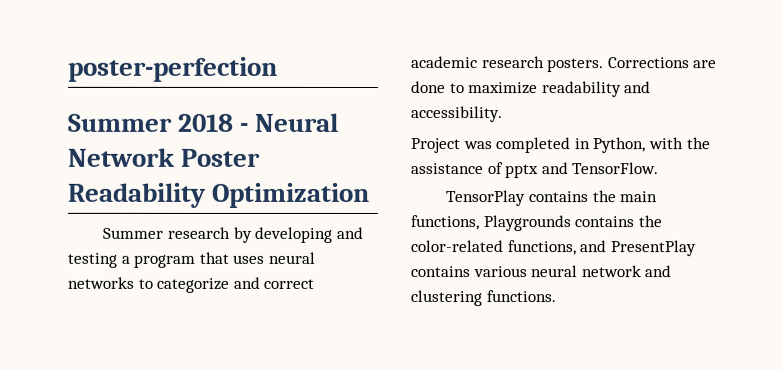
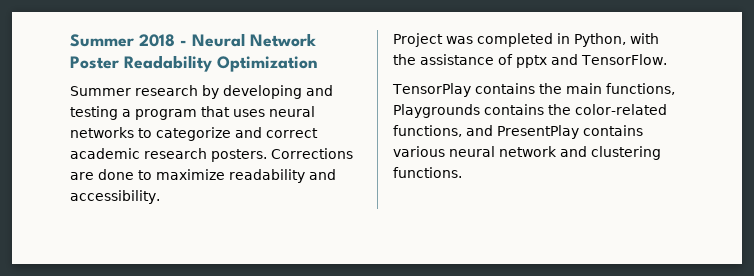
- poster-perfection

